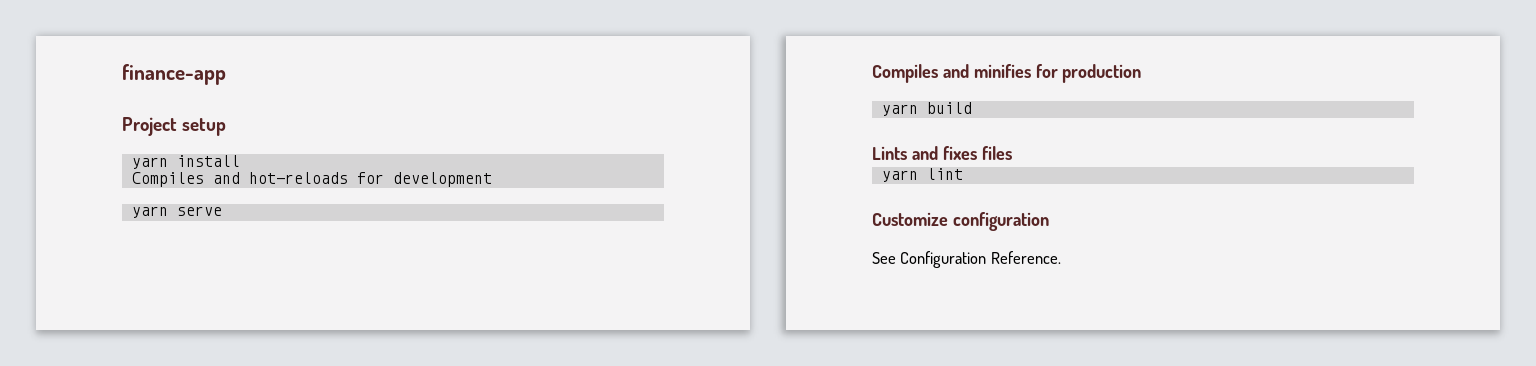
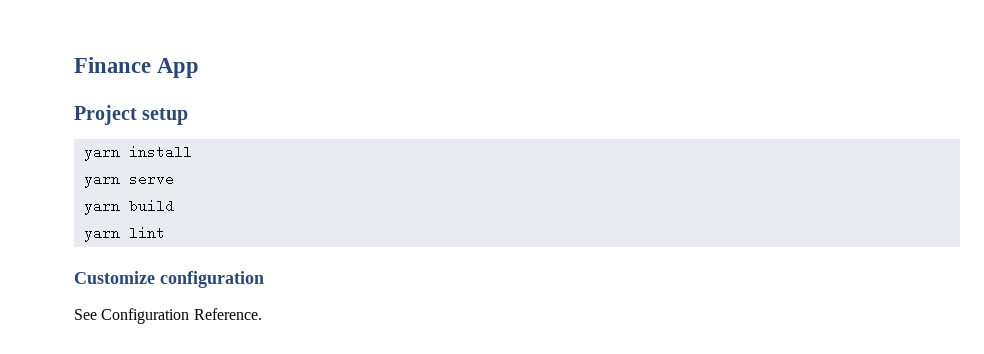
- finance-app
+ Finance App
- Compiles and hot-reloads for development
  yarn serve
- Compiles and minifies for production
  yarn build
- Lints and fixes files

